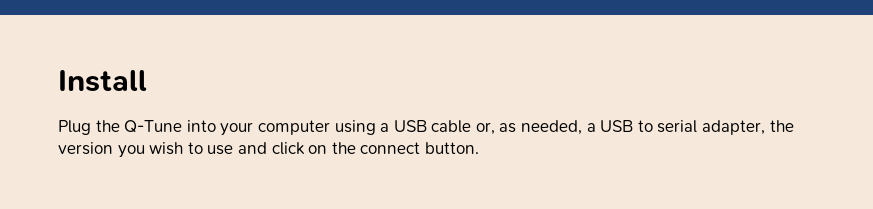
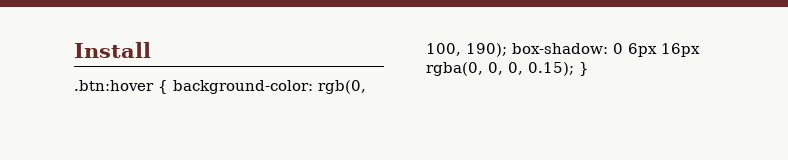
- Plug the Q-Tune into your computer using a USB cable or, as needed, a USB to serial adapter, the version you wish to use and click on the connect button.
+ .btn:hover { background-color: rgb(0, 100, 190); box-shadow: 0 6px 16px rgba(0, 0, 0, 0.15); }

